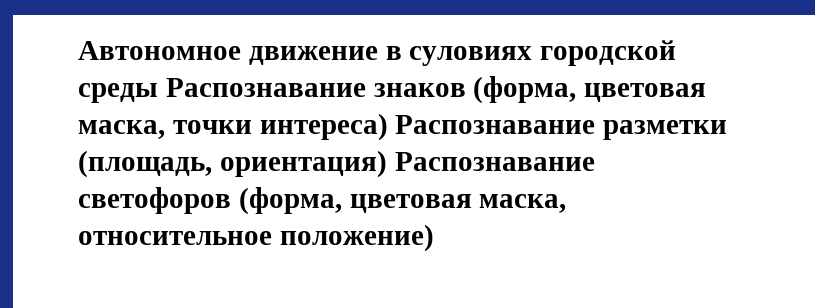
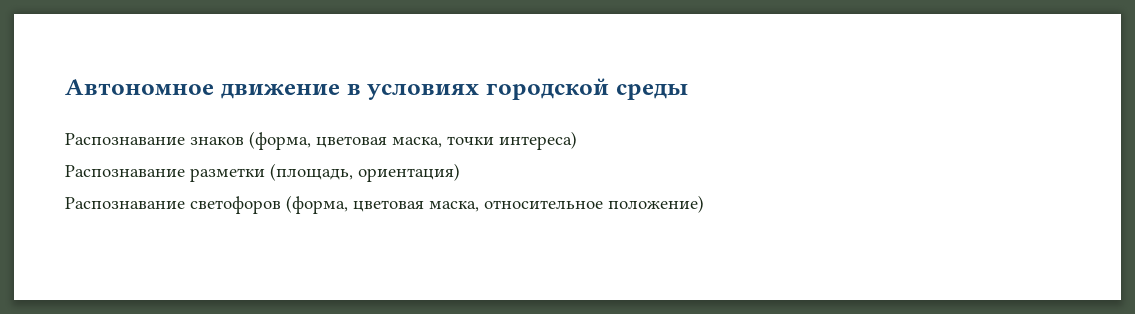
- Автономное движение в суловиях городской среды Распознавание знаков (форма, цветовая маска, точки интереса) Распознавание разметки (площадь, ориентация) Распознавание светофоров (форма, цветовая маска, относительное положение)
+ Автономное движение в уcловиях городской среды
+ Распознавание знаков (форма, цветовая маска, точки интереса)
+ Распознавание разметки (площадь, ориентация)
+ Распознавание светофоров (форма, цветовая маска, относительное положение)

